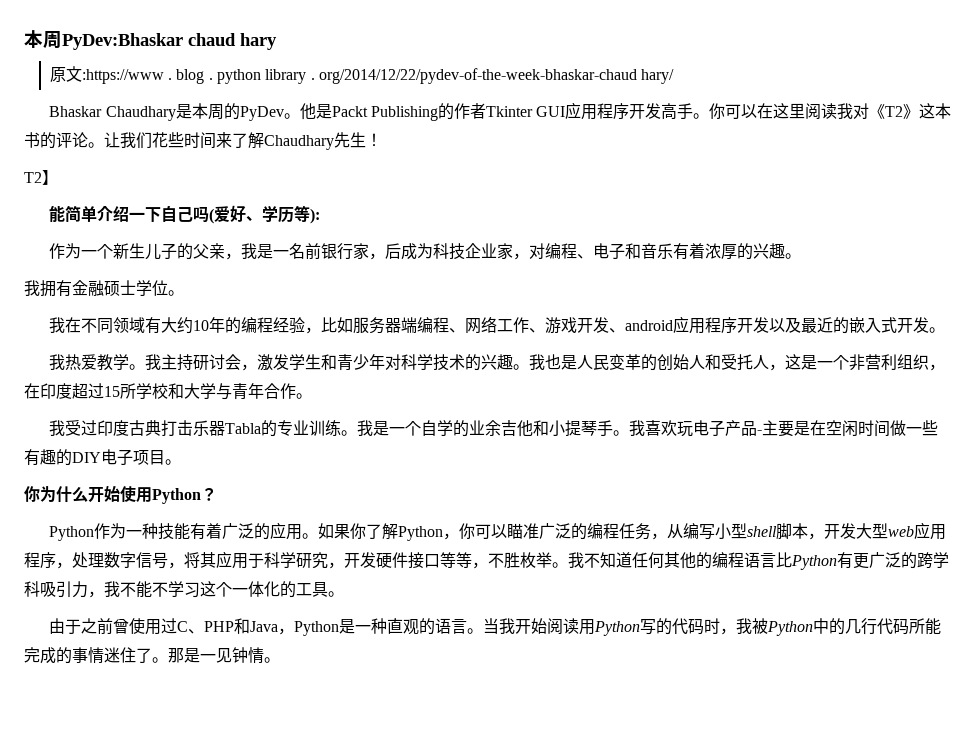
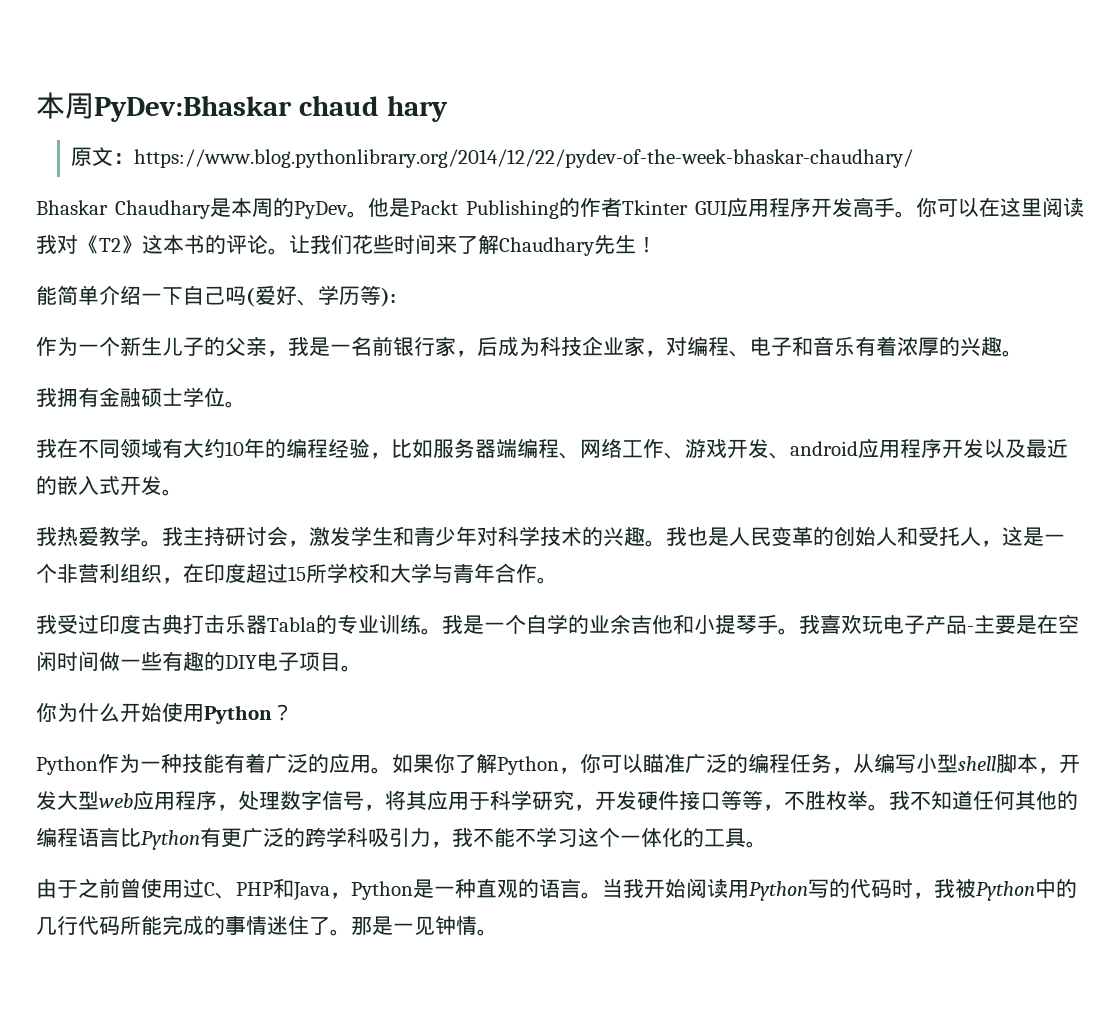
- 原文:https://www . blog . python library . org/2014/12/22/pydev-of-the-week-bhaskar-chaud hary/
+ 原文：https://www.blog.pythonlibrary.org/2014/12/22/pydev-of-the-week-bhaskar-chaudhary/
- T2】

